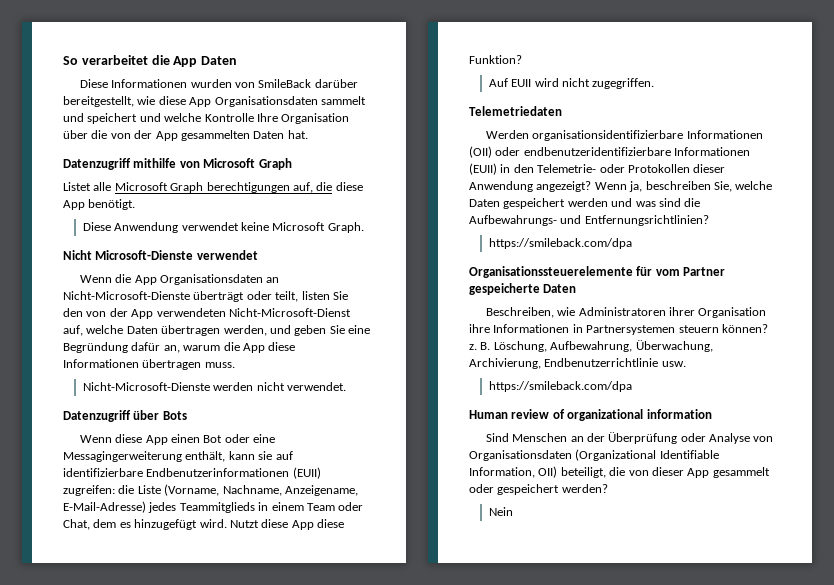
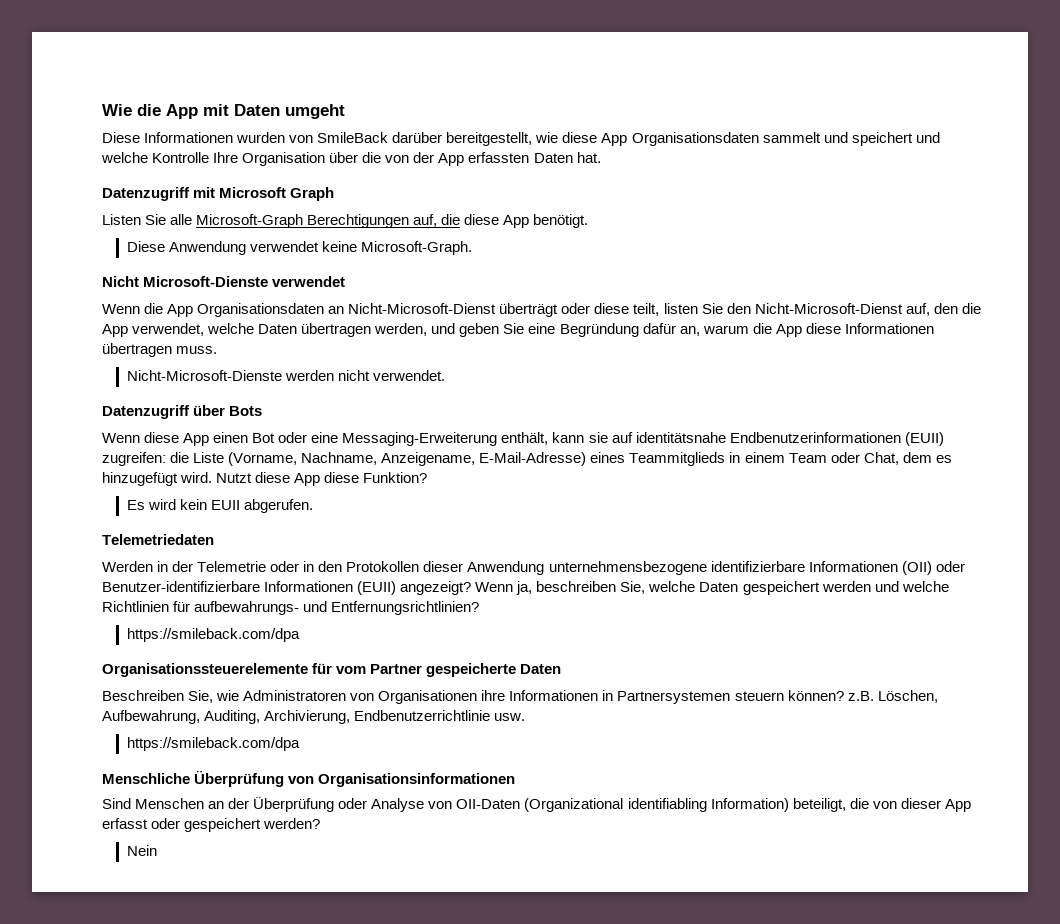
- So verarbeitet die App Daten
+ Wie die App mit Daten umgeht
- Diese Informationen wurden von SmileBack darüber bereitgestellt, wie diese App Organisationsdaten sammelt und speichert und welche Kontrolle Ihre Organisation über die von der App gesammelten Daten hat.
+ Diese Informationen wurden von SmileBack darüber bereitgestellt, wie diese App Organisationsdaten sammelt und speichert und welche Kontrolle Ihre Organisation über die von der App erfassten Daten hat.
- Datenzugriff mithilfe von Microsoft Graph
+ Datenzugriff mit Microsoft Graph
- Listet alle Microsoft Graph berechtigungen auf, die diese App benötigt.
+ Listen Sie alle Microsoft-Graph Berechtigungen auf, die diese App benötigt.
- Diese Anwendung verwendet keine Microsoft Graph.
+ Diese Anwendung verwendet keine Microsoft-Graph.
- Wenn die App Organisationsdaten an Nicht-Microsoft-Dienste überträgt oder teilt, listen Sie den von der App verwendeten Nicht-Microsoft-Dienst auf, welche Daten übertragen werden, und geben Sie eine Begründung dafür an, warum die App diese Informationen übertragen muss.
+ Wenn die App Organisationsdaten an Nicht-Microsoft-Dienst überträgt oder diese teilt, listen Sie den Nicht-Microsoft-Dienst auf, den die App verwendet, welche Daten übertragen werden, und geben Sie eine Begründung dafür an, warum die App diese Informationen übertragen muss.
- Wenn diese App einen Bot oder eine Messagingerweiterung enthält, kann sie auf identifizierbare Endbenutzerinformationen (EUII) zugreifen: die Liste (Vorname, Nachname, Anzeigename, E-Mail-Adresse) jedes Teammitglieds in einem Team oder Chat, dem es hinzugefügt wird.
+ Wenn diese App einen Bot oder eine Messaging-Erweiterung enthält, kann sie auf identitätsnahe Endbenutzerinformationen (EUII) zugreifen: die Liste (Vorname, Nachname, Anzeigename, E-Mail-Adresse) eines Teammitglieds in einem Team oder Chat, dem es hinzugefügt wird.
- Auf EUII wird nicht zugegriffen.
+ Es wird kein EUII abgerufen.
  Telemetriedaten
- Werden organisationsidentifizierbare Informationen (OII) oder endbenutzeridentifizierbare Informationen (EUII) in den Telemetrie- oder Protokollen dieser Anwendung angezeigt?
+ Werden in der Telemetrie oder in den Protokollen dieser Anwendung unternehmensbezogene identifizierbare Informationen (OII) oder Benutzer-identifizierbare Informationen (EUII) angezeigt?
- Wenn ja, beschreiben Sie, welche Daten gespeichert werden und was sind die Aufbewahrungs- und Entfernungsrichtlinien?
+ Wenn ja, beschreiben Sie, welche Daten gespeichert werden und welche Richtlinien für aufbewahrungs- und Entfernungsrichtlinien?
- Beschreiben, wie Administratoren ihrer Organisation ihre Informationen in Partnersystemen steuern können? z. B. Löschung, Aufbewahrung, Überwachung, Archivierung, Endbenutzerrichtlinie usw.
+ Beschreiben Sie, wie Administratoren von Organisationen ihre Informationen in Partnersystemen steuern können? z.B. Löschen, Aufbewahrung, Auditing, Archivierung, Endbenutzerrichtlinie usw.
- Human review of organizational information
+ Menschliche Überprüfung von Organisationsinformationen
- Sind Menschen an der Überprüfung oder Analyse von Organisationsdaten (Organizational Identifiable Information, OII) beteiligt, die von dieser App gesammelt oder gespeichert werden?
+ Sind Menschen an der Überprüfung oder Analyse von OII-Daten (Organizational identifiabling Information) beteiligt, die von dieser App erfasst oder gespeichert werden?

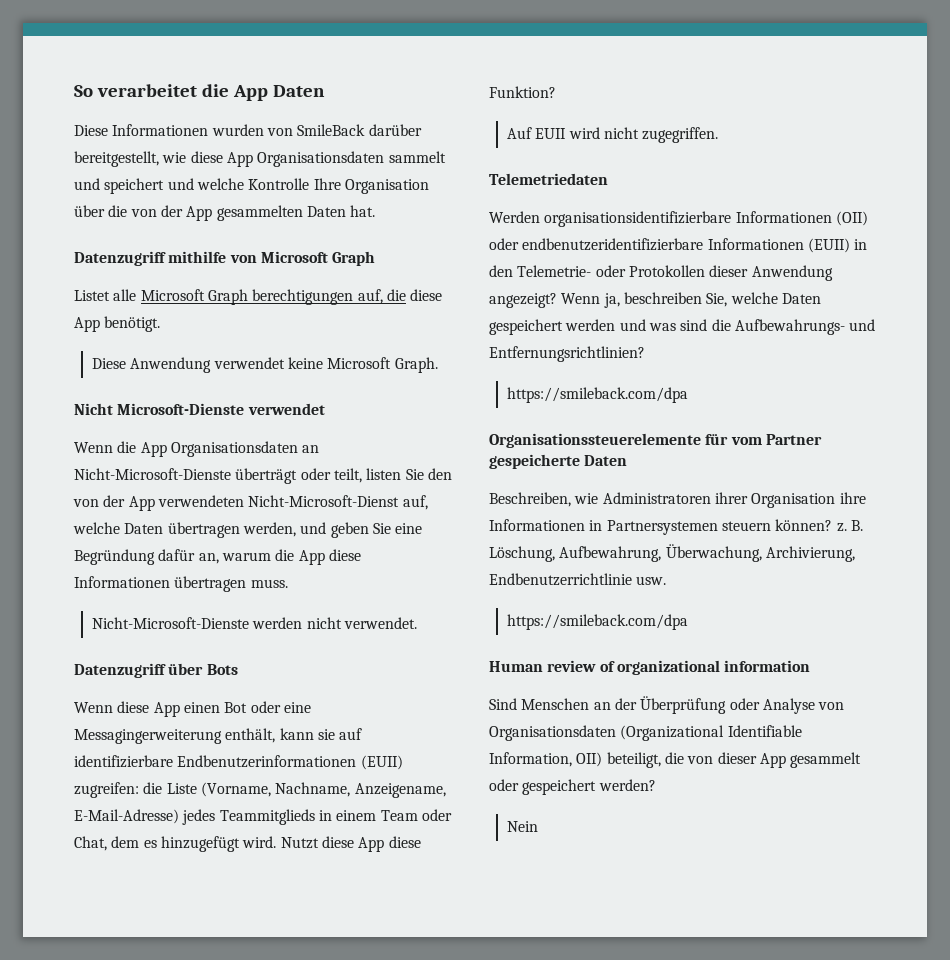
- Wie die App mit Daten umgeht
+ So verarbeitet die App Daten
- Diese Informationen wurden von SmileBack darüber bereitgestellt, wie diese App Organisationsdaten sammelt und speichert und welche Kontrolle Ihre Organisation über die von der App erfassten Daten hat.
+ Diese Informationen wurden von SmileBack darüber bereitgestellt, wie diese App Organisationsdaten sammelt und speichert und welche Kontrolle Ihre Organisation über die von der App gesammelten Daten hat.
- Datenzugriff mit Microsoft Graph
+ Datenzugriff mithilfe von Microsoft Graph
- Listen Sie alle Microsoft-Graph Berechtigungen auf, die diese App benötigt.
+ Listet alle Microsoft Graph berechtigungen auf, die diese App benötigt.
- Diese Anwendung verwendet keine Microsoft-Graph.
+ Diese Anwendung verwendet keine Microsoft Graph.
- Wenn die App Organisationsdaten an Nicht-Microsoft-Dienst überträgt oder diese teilt, listen Sie den Nicht-Microsoft-Dienst auf, den die App verwendet, welche Daten übertragen werden, und geben Sie eine Begründung dafür an, warum die App diese Informationen übertragen muss.
+ Wenn die App Organisationsdaten an Nicht-Microsoft-Dienste überträgt oder teilt, listen Sie den von der App verwendeten Nicht-Microsoft-Dienst auf, welche Daten übertragen werden, und geben Sie eine Begründung dafür an, warum die App diese Informationen übertragen muss.
- Wenn diese App einen Bot oder eine Messaging-Erweiterung enthält, kann sie auf identitätsnahe Endbenutzerinformationen (EUII) zugreifen: die Liste (Vorname, Nachname, Anzeigename, E-Mail-Adresse) eines Teammitglieds in einem Team oder Chat, dem es hinzugefügt wird.
+ Wenn diese App einen Bot oder eine Messagingerweiterung enthält, kann sie auf identifizierbare Endbenutzerinformationen (EUII) zugreifen: die Liste (Vorname, Nachname, Anzeigename, E-Mail-Adresse) jedes Teammitglieds in einem Team oder Chat, dem es hinzugefügt wird.
- Es wird kein EUII abgerufen.
+ Auf EUII wird nicht zugegriffen.
  Telemetriedaten
- Werden in der Telemetrie oder in den Protokollen dieser Anwendung unternehmensbezogene identifizierbare Informationen (OII) oder Benutzer-identifizierbare Informationen (EUII) angezeigt?
+ Werden organisationsidentifizierbare Informationen (OII) oder endbenutzeridentifizierbare Informationen (EUII) in den Telemetrie- oder Protokollen dieser Anwendung angezeigt?
- Wenn ja, beschreiben Sie, welche Daten gespeichert werden und welche Richtlinien für aufbewahrungs- und Entfernungsrichtlinien?
+ Wenn ja, beschreiben Sie, welche Daten gespeichert werden und was sind die Aufbewahrungs- und Entfernungsrichtlinien?
- Beschreiben Sie, wie Administratoren von Organisationen ihre Informationen in Partnersystemen steuern können? z.B. Löschen, Aufbewahrung, Auditing, Archivierung, Endbenutzerrichtlinie usw.
+ Beschreiben, wie Administratoren ihrer Organisation ihre Informationen in Partnersystemen steuern können? z. B. Löschung, Aufbewahrung, Überwachung, Archivierung, Endbenutzerrichtlinie usw.
- Menschliche Überprüfung von Organisationsinformationen
+ Human review of organizational information
- Sind Menschen an der Überprüfung oder Analyse von OII-Daten (Organizational identifiabling Information) beteiligt, die von dieser App erfasst oder gespeichert werden?
+ Sind Menschen an der Überprüfung oder Analyse von Organisationsdaten (Organizational Identifiable Information, OII) beteiligt, die von dieser App gesammelt oder gespeichert werden?

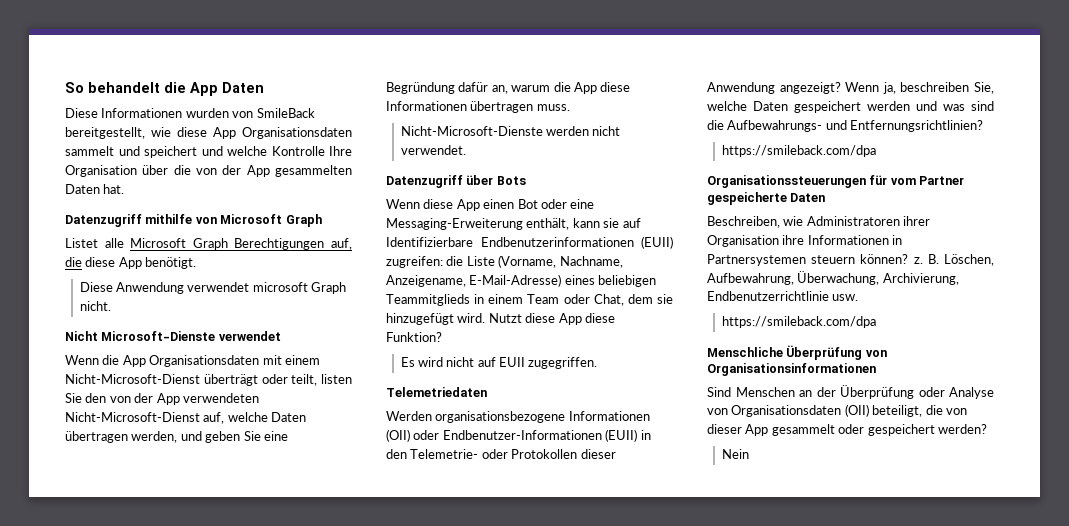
- So verarbeitet die App Daten
+ So behandelt die App Daten
- Diese Informationen wurden von SmileBack darüber bereitgestellt, wie diese App Organisationsdaten sammelt und speichert und welche Kontrolle Ihre Organisation über die von der App gesammelten Daten hat.
+ Diese Informationen wurden von SmileBack bereitgestellt, wie diese App Organisationsdaten sammelt und speichert und welche Kontrolle Ihre Organisation über die von der App gesammelten Daten hat.
- Listet alle Microsoft Graph berechtigungen auf, die diese App benötigt.
+ Listet alle Microsoft Graph Berechtigungen auf, die diese App benötigt.
- Diese Anwendung verwendet keine Microsoft Graph.
+ Diese Anwendung verwendet microsoft Graph nicht.
- Wenn die App Organisationsdaten an Nicht-Microsoft-Dienste überträgt oder teilt, listen Sie den von der App verwendeten Nicht-Microsoft-Dienst auf, welche Daten übertragen werden, und geben Sie eine Begründung dafür an, warum die App diese Informationen übertragen muss.
+ Wenn die App Organisationsdaten mit einem Nicht-Microsoft-Dienst überträgt oder teilt, listen Sie den von der App verwendeten Nicht-Microsoft-Dienst auf, welche Daten übertragen werden, und geben Sie eine Begründung dafür an, warum die App diese Informationen übertragen muss.
- Wenn diese App einen Bot oder eine Messagingerweiterung enthält, kann sie auf identifizierbare Endbenutzerinformationen (EUII) zugreifen: die Liste (Vorname, Nachname, Anzeigename, E-Mail-Adresse) jedes Teammitglieds in einem Team oder Chat, dem es hinzugefügt wird.
+ Wenn diese App einen Bot oder eine Messaging-Erweiterung enthält, kann sie auf Identifizierbare Endbenutzerinformationen (EUII) zugreifen: die Liste (Vorname, Nachname, Anzeigename, E-Mail-Adresse) eines beliebigen Teammitglieds in einem Team oder Chat, dem sie hinzugefügt wird.
- Auf EUII wird nicht zugegriffen.
+ Es wird nicht auf EUII zugegriffen.
- Werden organisationsidentifizierbare Informationen (OII) oder endbenutzeridentifizierbare Informationen (EUII) in den Telemetrie- oder Protokollen dieser Anwendung angezeigt?
+ Werden organisationsbezogene Informationen (OII) oder Endbenutzer-Informationen (EUII) in den Telemetrie- oder Protokollen dieser Anwendung angezeigt?
- Organisationssteuerelemente für vom Partner gespeicherte Daten
+ Organisationssteuerungen für vom Partner gespeicherte Daten
- B. Löschung, Aufbewahrung, Überwachung, Archivierung, Endbenutzerrichtlinie usw.
+ B. Löschen, Aufbewahrung, Überwachung, Archivierung, Endbenutzerrichtlinie usw.
- Human review of organizational information
+ Menschliche Überprüfung von Organisationsinformationen
- Sind Menschen an der Überprüfung oder Analyse von Organisationsdaten (Organizational Identifiable Information, OII) beteiligt, die von dieser App gesammelt oder gespeichert werden?
+ Sind Menschen an der Überprüfung oder Analyse von Organisationsdaten (OII) beteiligt, die von dieser App gesammelt oder gespeichert werden?

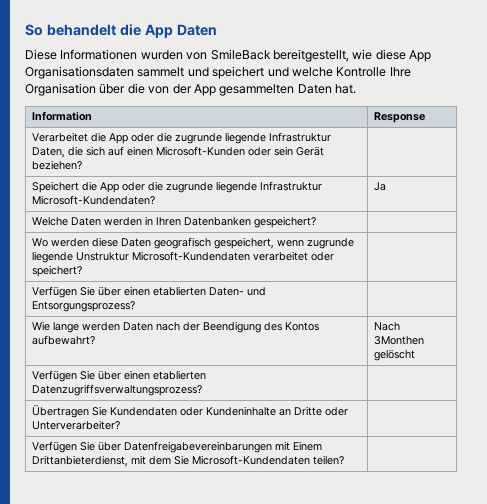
- Datenzugriff mithilfe von Microsoft Graph
- Listet alle Microsoft Graph Berechtigungen auf, die diese App benötigt.
- Diese Anwendung verwendet microsoft Graph nicht.
- Nicht Microsoft-Dienste verwendet
- Wenn die App Organisationsdaten mit einem Nicht-Microsoft-Dienst überträgt oder teilt, listen Sie den von der App verwendeten Nicht-Microsoft-Dienst auf, welche Daten übertragen werden, und geben Sie eine Begründung dafür an, warum die App diese Informationen übertragen muss.
- Nicht-Microsoft-Dienste werden nicht verwendet.
- Datenzugriff über Bots
- Wenn diese App einen Bot oder eine Messaging-Erweiterung enthält, kann sie auf Identifizierbare Endbenutzerinformationen (EUII) zugreifen: die Liste (Vorname, Nachname, Anzeigename, E-Mail-Adresse) eines beliebigen Teammitglieds in einem Team oder Chat, dem sie hinzugefügt wird. Nutzt diese App diese Funktion?
- Es wird nicht auf EUII zugegriffen.
- Telemetriedaten
- Werden organisationsbezogene Informationen (OII) oder Endbenutzer-Informationen (EUII) in den Telemetrie- oder Protokollen dieser Anwendung angezeigt? Wenn ja, beschreiben Sie, welche Daten gespeichert werden und was sind die Aufbewahrungs- und Entfernungsrichtlinien?
- https://smileback.com/dpa
- Organisationssteuerungen für vom Partner gespeicherte Daten
- Beschreiben, wie Administratoren ihrer Organisation ihre Informationen in Partnersystemen steuern können? z. B. Löschen, Aufbewahrung, Überwachung, Archivierung, Endbenutzerrichtlinie usw.
- https://smileback.com/dpa
- Menschliche Überprüfung von Organisationsinformationen
- Sind Menschen an der Überprüfung oder Analyse von Organisationsdaten (OII) beteiligt, die von dieser App gesammelt oder gespeichert werden?
- Nein
+ Information | Response
+ Verarbeitet die App oder die zugrunde liegende Infrastruktur Daten, die sich auf einen Microsoft-Kunden oder sein Gerät beziehen? |
+ Speichert die App oder die zugrunde liegende Infrastruktur Microsoft-Kundendaten? | Ja
+ Welche Daten werden in Ihren Datenbanken gespeichert? |
+ Wo werden diese Daten geografisch gespeichert, wenn zugrunde liegende Unstruktur Microsoft-Kundendaten verarbeitet oder speichert? |
+ Verfügen Sie über einen etablierten Daten- und Entsorgungsprozess? |
+ Wie lange werden Daten nach der Beendigung des Kontos aufbewahrt? | Nach 3Monthen gelöscht
+ Verfügen Sie über einen etablierten Datenzugriffsverwaltungsprozess? |
+ Übertragen Sie Kundendaten oder Kundeninhalte an Dritte oder Unterverarbeiter? |
+ Verfügen Sie über Datenfreigabevereinbarungen mit Einem Drittanbieterdienst, mit dem Sie Microsoft-Kundendaten teilen? |

